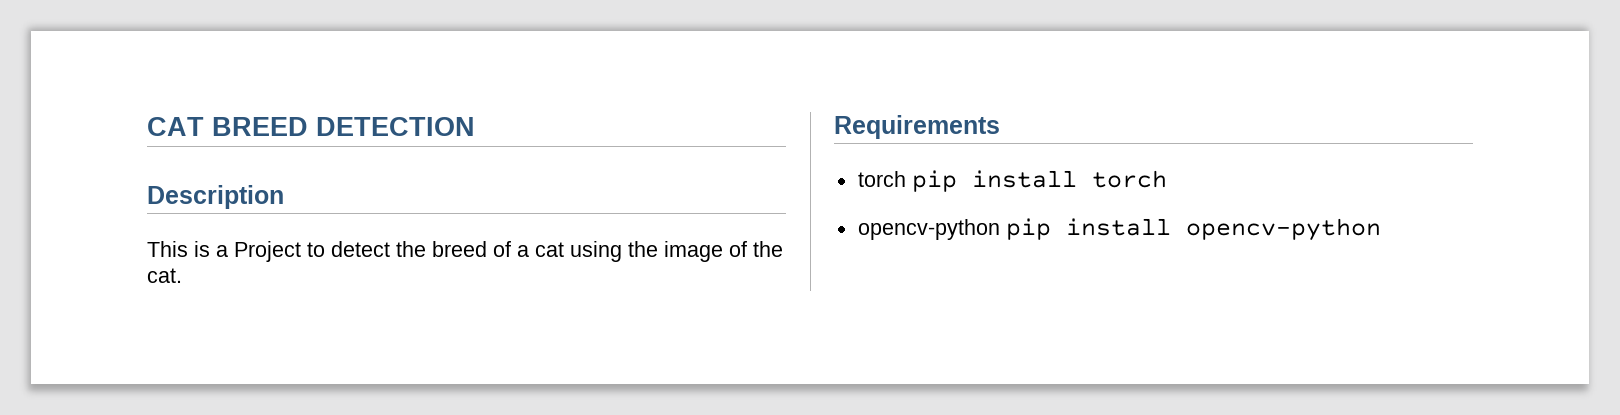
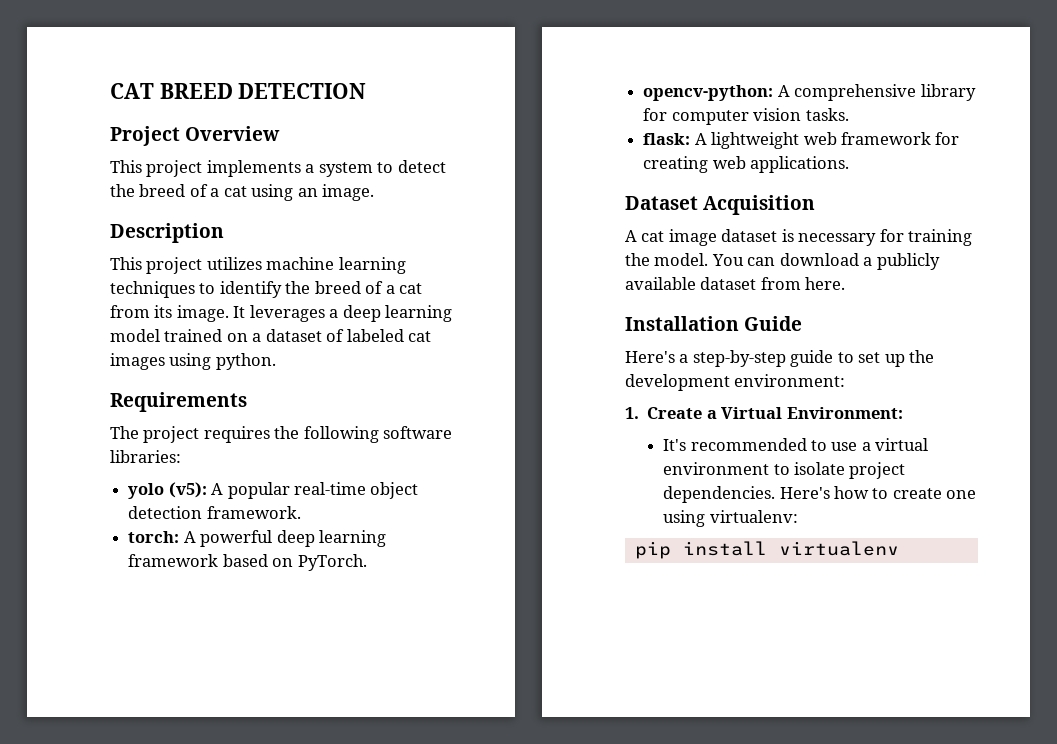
+ Project Overview
+ This project implements a system to detect the breed of a cat using an image.
  Description
- This is a Project to detect the breed of a cat using the image of the cat.
+ This project utilizes machine learning techniques to identify the breed of a cat from its image. It leverages a deep learning model trained on a dataset of labeled cat images using python.
  Requirements
- torch pip install torch
- opencv-python pip install opencv-python
+ The project requires the following software libraries:
+ yolo (v5): A popular real-time object detection framework.
+ torch: A powerful deep learning framework based on PyTorch.
+ opencv-python: A comprehensive library for computer vision tasks.
+ flask: A lightweight web framework for creating web applications.
+ Dataset Acquisition
+ A cat image dataset is necessary for training the model. You can download a publicly available dataset from here.
+ Installation Guide
+ Here's a step-by-step guide to set up the development environment:
+ 1. Create a Virtual Environment:
+ It's recommended to use a virtual environment to isolate project dependencies. Here's how to create one using virtualenv:
+ pip install virtualenv

